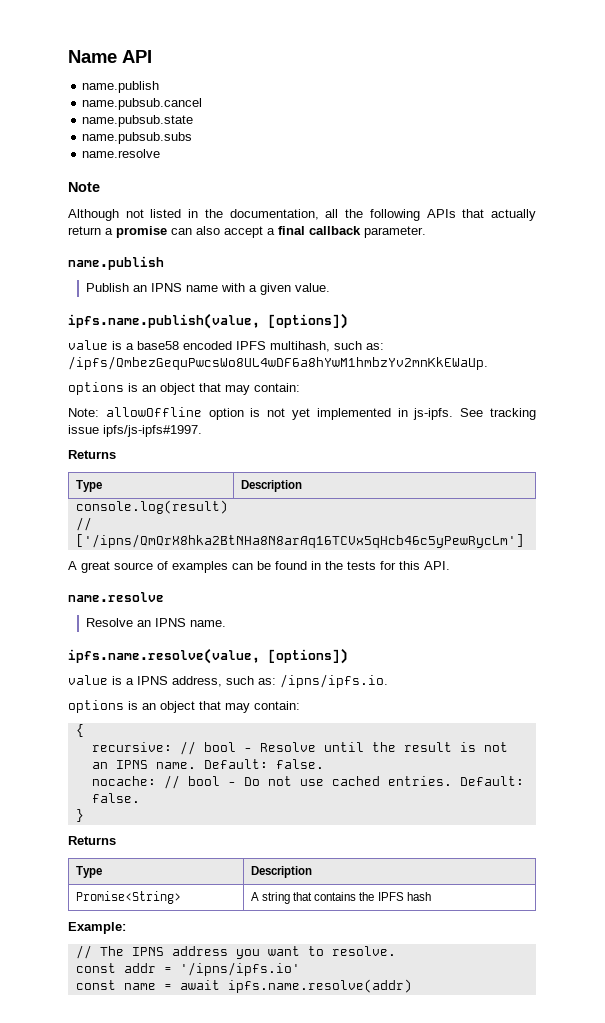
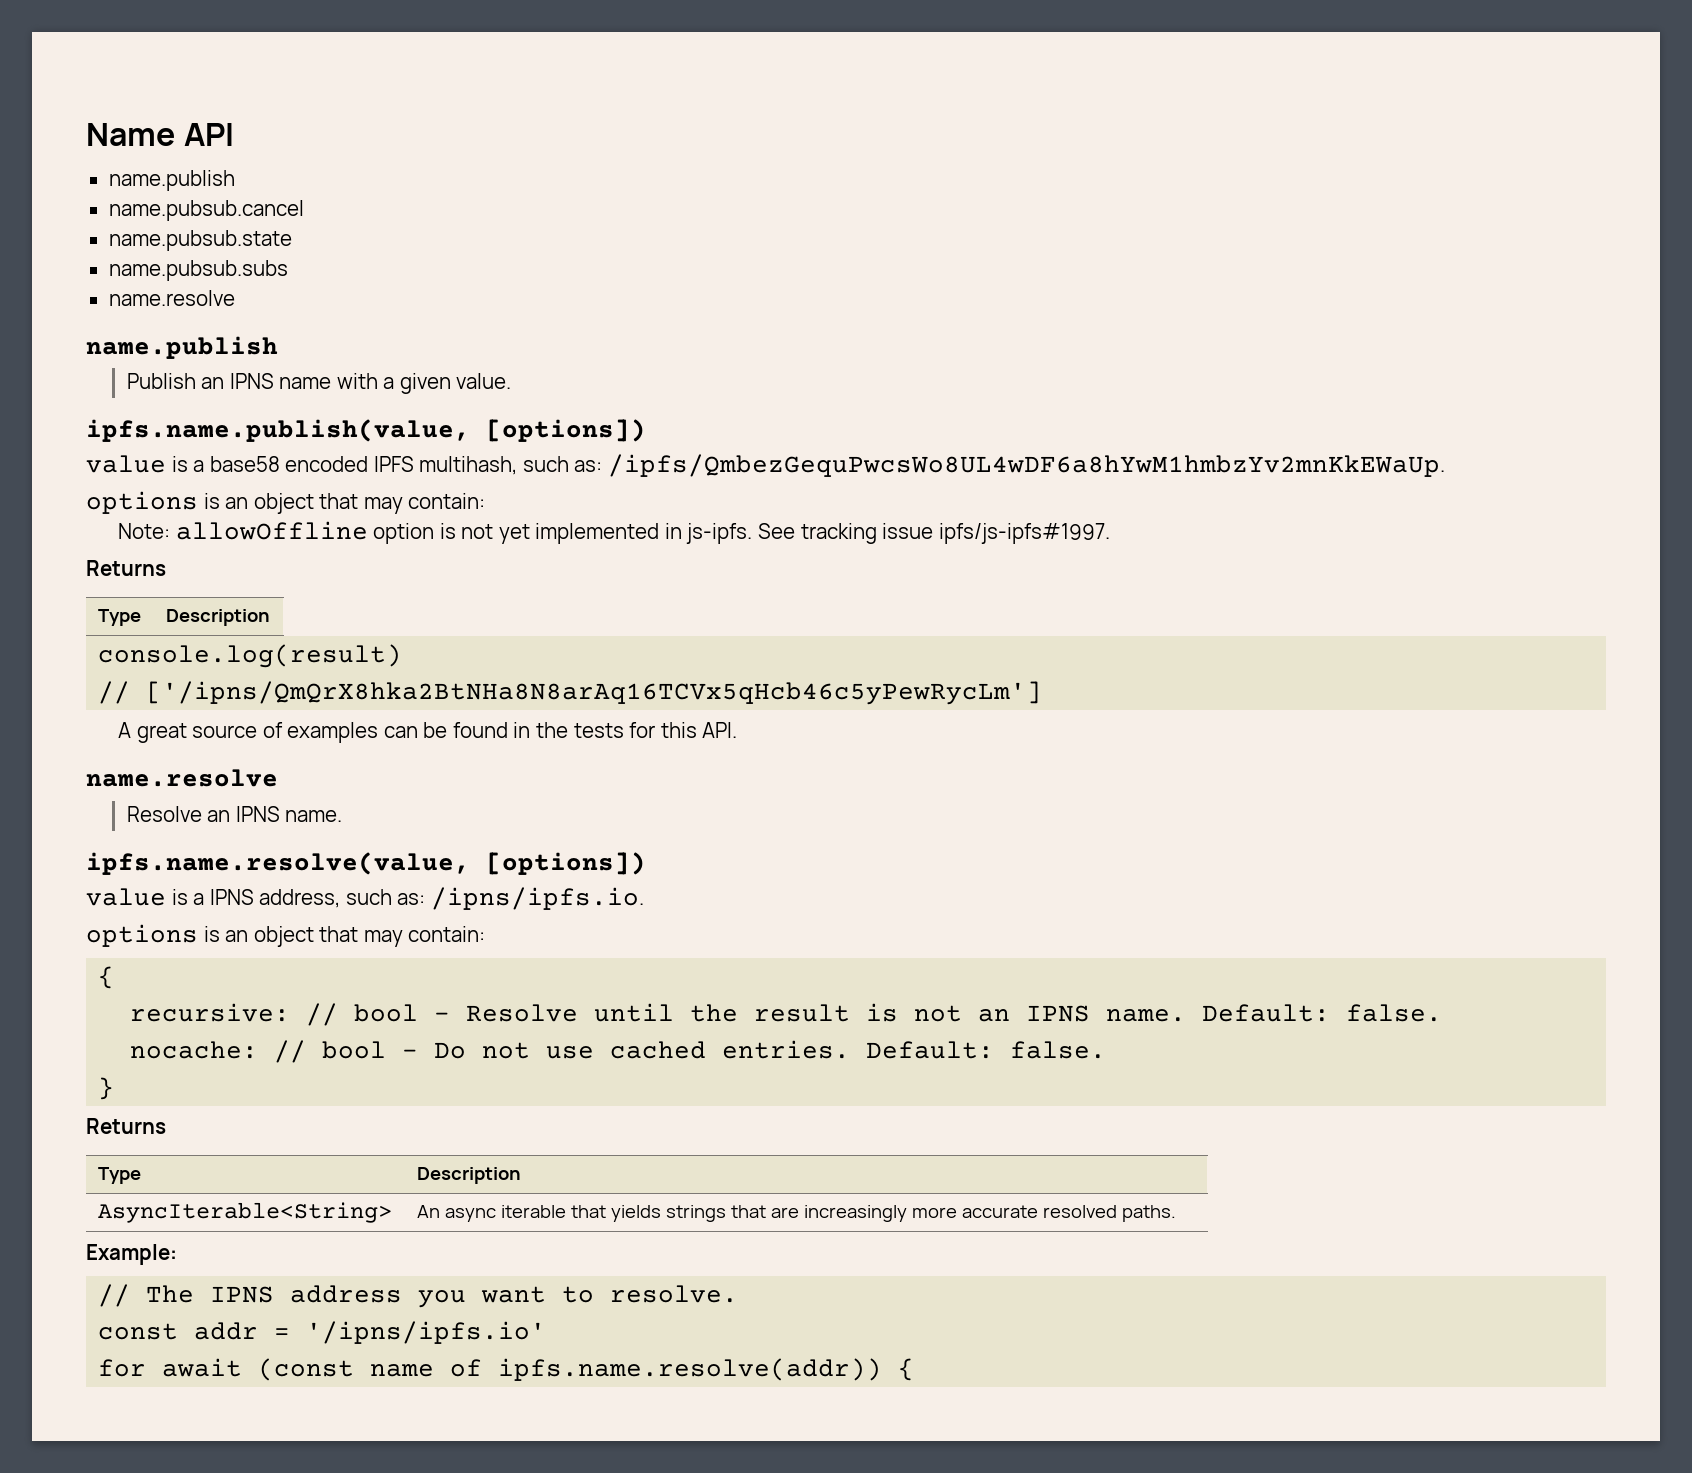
- Note
- Although not listed in the documentation, all the following APIs that actually return a promise can also accept a final callback parameter.
- Promise<String> | A string that contains the IPFS hash
+ AsyncIterable<String> | An async iterable that yields strings that are increasingly more accurate resolved paths.
- const name = await ipfs.name.resolve(addr)
+ for await (const name of ipfs.name.resolve(addr)) {

